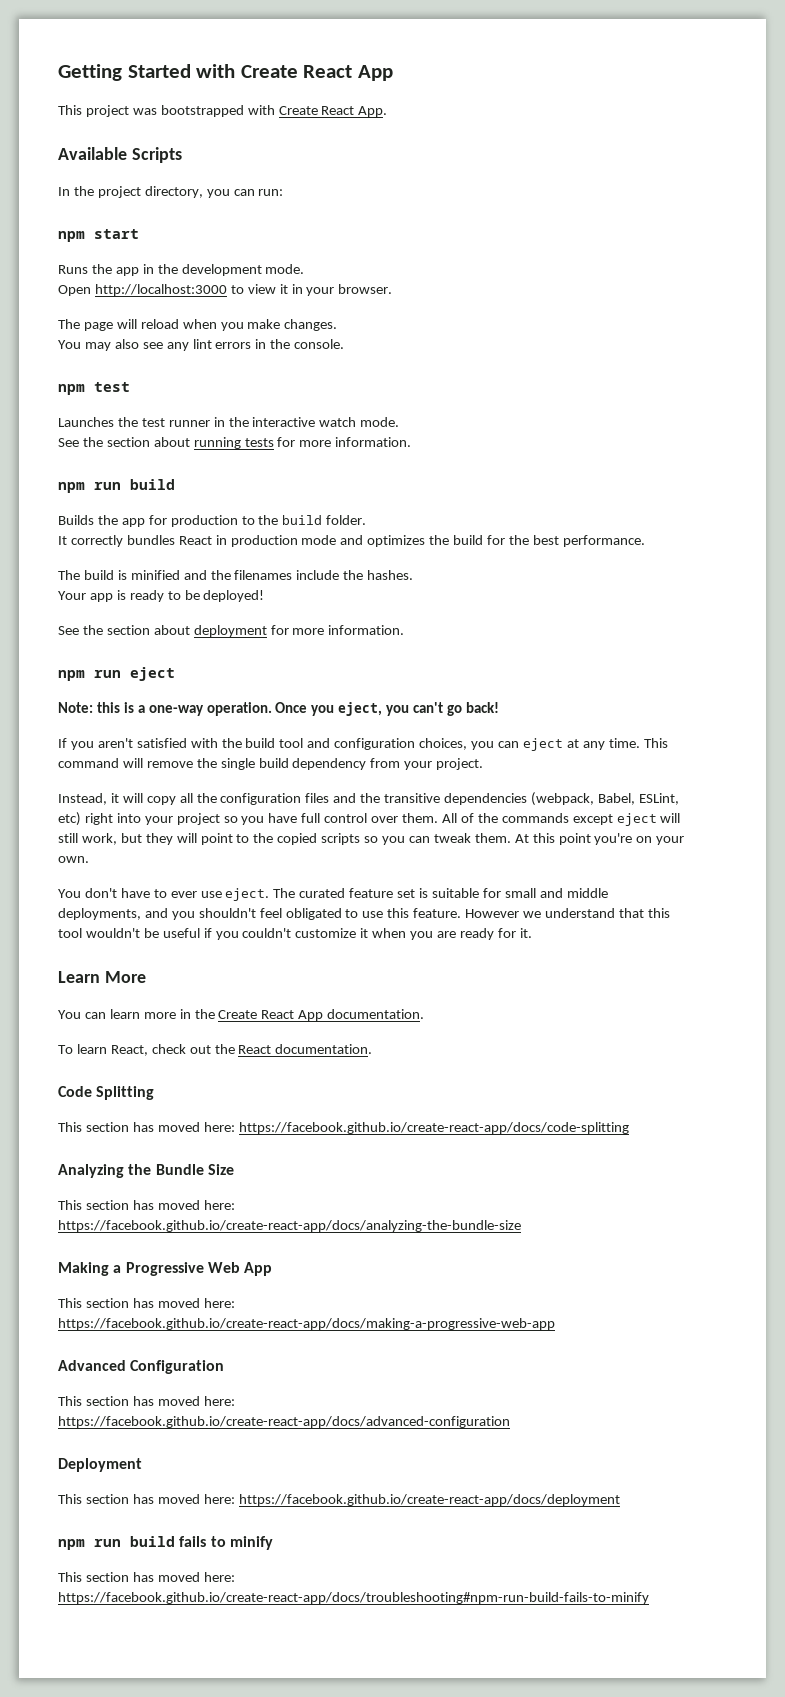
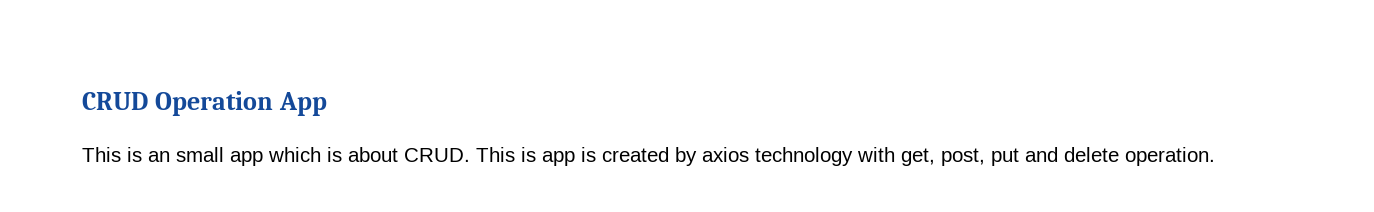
- Getting Started with Create React App
- This project was bootstrapped with Create React App.
- Available Scripts
- In the project directory, you can run:
- npm start
- Runs the app in the development mode.
- Open http://localhost:3000 to view it in your browser.
- The page will reload when you make changes.
- You may also see any lint errors in the console.
- npm test
- Launches the test runner in the interactive watch mode.
- See the section about running tests for more information.
- npm run build
- Builds the app for production to the build folder.
- It correctly bundles React in production mode and optimizes the build for the best performance.
- The build is minified and the filenames include the hashes.
- Your app is ready to be deployed!
- See the section about deployment for more information.
- npm run eject
- Note: this is a one-way operation. Once you eject, you can't go back!
- If you aren't satisfied with the build tool and configuration choices, you can eject at any time. This command will remove the single build dependency from your project.
- Instead, it will copy all the configuration files and the transitive dependencies (webpack, Babel, ESLint, etc) right into your project so you have full control over them. All of the commands except eject will still work, but they will point to the copied scripts so you can tweak them. At this point you're on your own.
- You don't have to ever use eject. The curated feature set is suitable for small and middle deployments, and you shouldn't feel obligated to use this feature. However we understand that this tool wouldn't be useful if you couldn't customize it when you are ready for it.
- Learn More
- You can learn more in the Create React App documentation.
- To learn React, check out the React documentation.
- Code Splitting
- This section has moved here: https://facebook.github.io/create-react-app/docs/code-splitting
- Analyzing the Bundle Size
- This section has moved here: https://facebook.github.io/create-react-app/docs/analyzing-the-bundle-size
- Making a Progressive Web App
- This section has moved here: https://facebook.github.io/create-react-app/docs/making-a-progressive-web-app
- Advanced Configuration
- This section has moved here: https://facebook.github.io/create-react-app/docs/advanced-configuration
- Deployment
- This section has moved here: https://facebook.github.io/create-react-app/docs/deployment
- npm run build fails to minify
- This section has moved here: https://facebook.github.io/create-react-app/docs/troubleshooting#npm-run-build-fails-to-minify
+ CRUD Operation App
+ This is an small app which is about CRUD. This is app is created by axios technology with get, post, put and delete operation.

